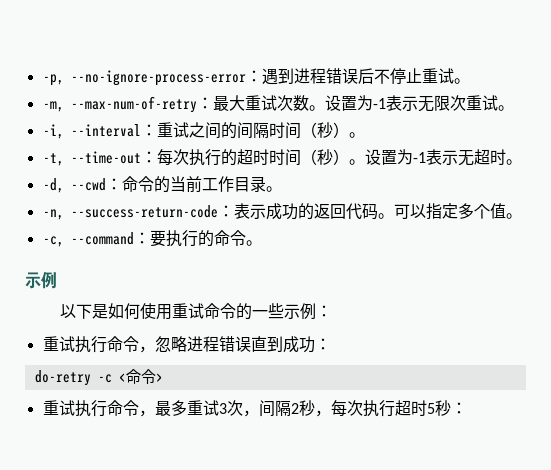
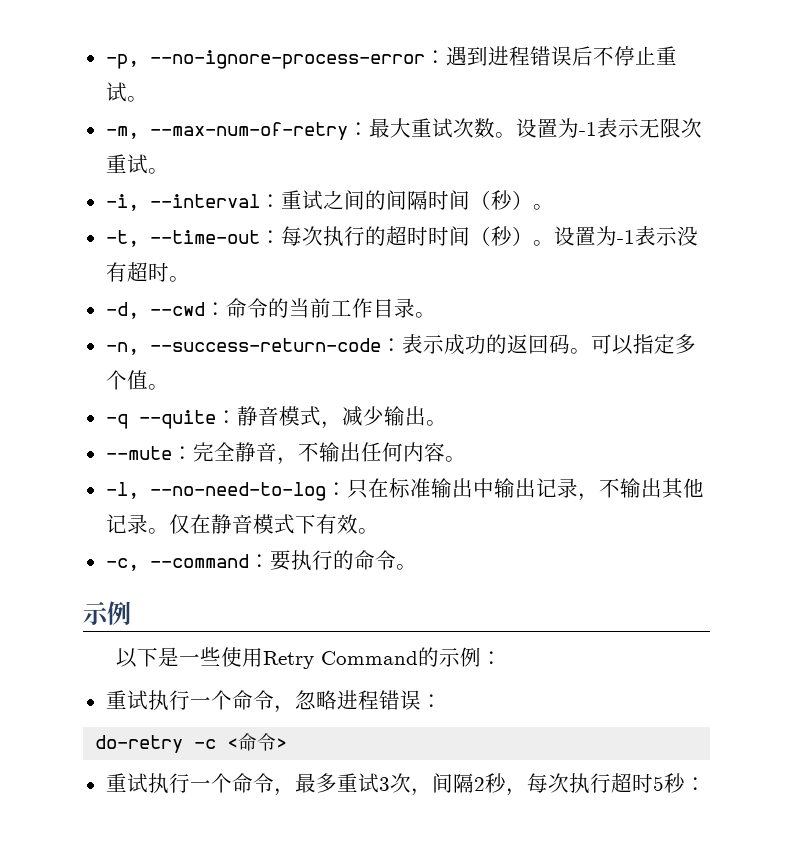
- 设置为-1表示无超时。
+ 设置为-1表示没有超时。
- -n, --success-return-code：表示成功的返回代码。
+ -n, --success-return-code：表示成功的返回码。
+ -q --quite：静音模式，减少输出。
+ --mute：完全静音，不输出任何内容。
+ -l, --no-need-to-log：只在标准输出中输出记录，不输出其他记录。仅在静音模式下有效。
- 以下是如何使用重试命令的一些示例：
+ 以下是一些使用Retry Command的示例：
- 重试执行命令，忽略进程错误直到成功：
+ 重试执行一个命令，忽略进程错误：
- 重试执行命令，最多重试3次，间隔2秒，每次执行超时5秒：
+ 重试执行一个命令，最多重试3次，间隔2秒，每次执行超时5秒：

